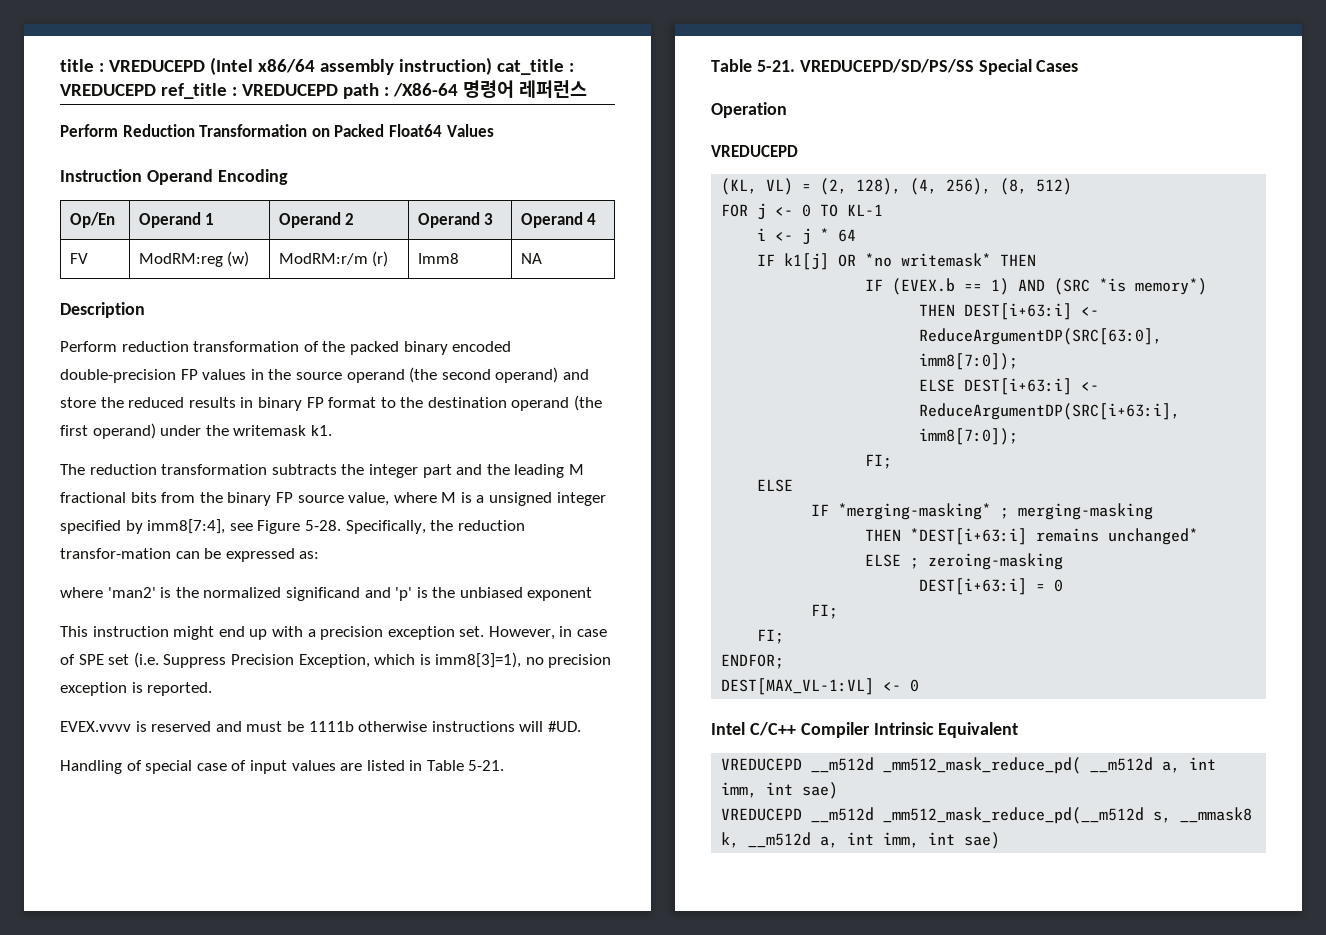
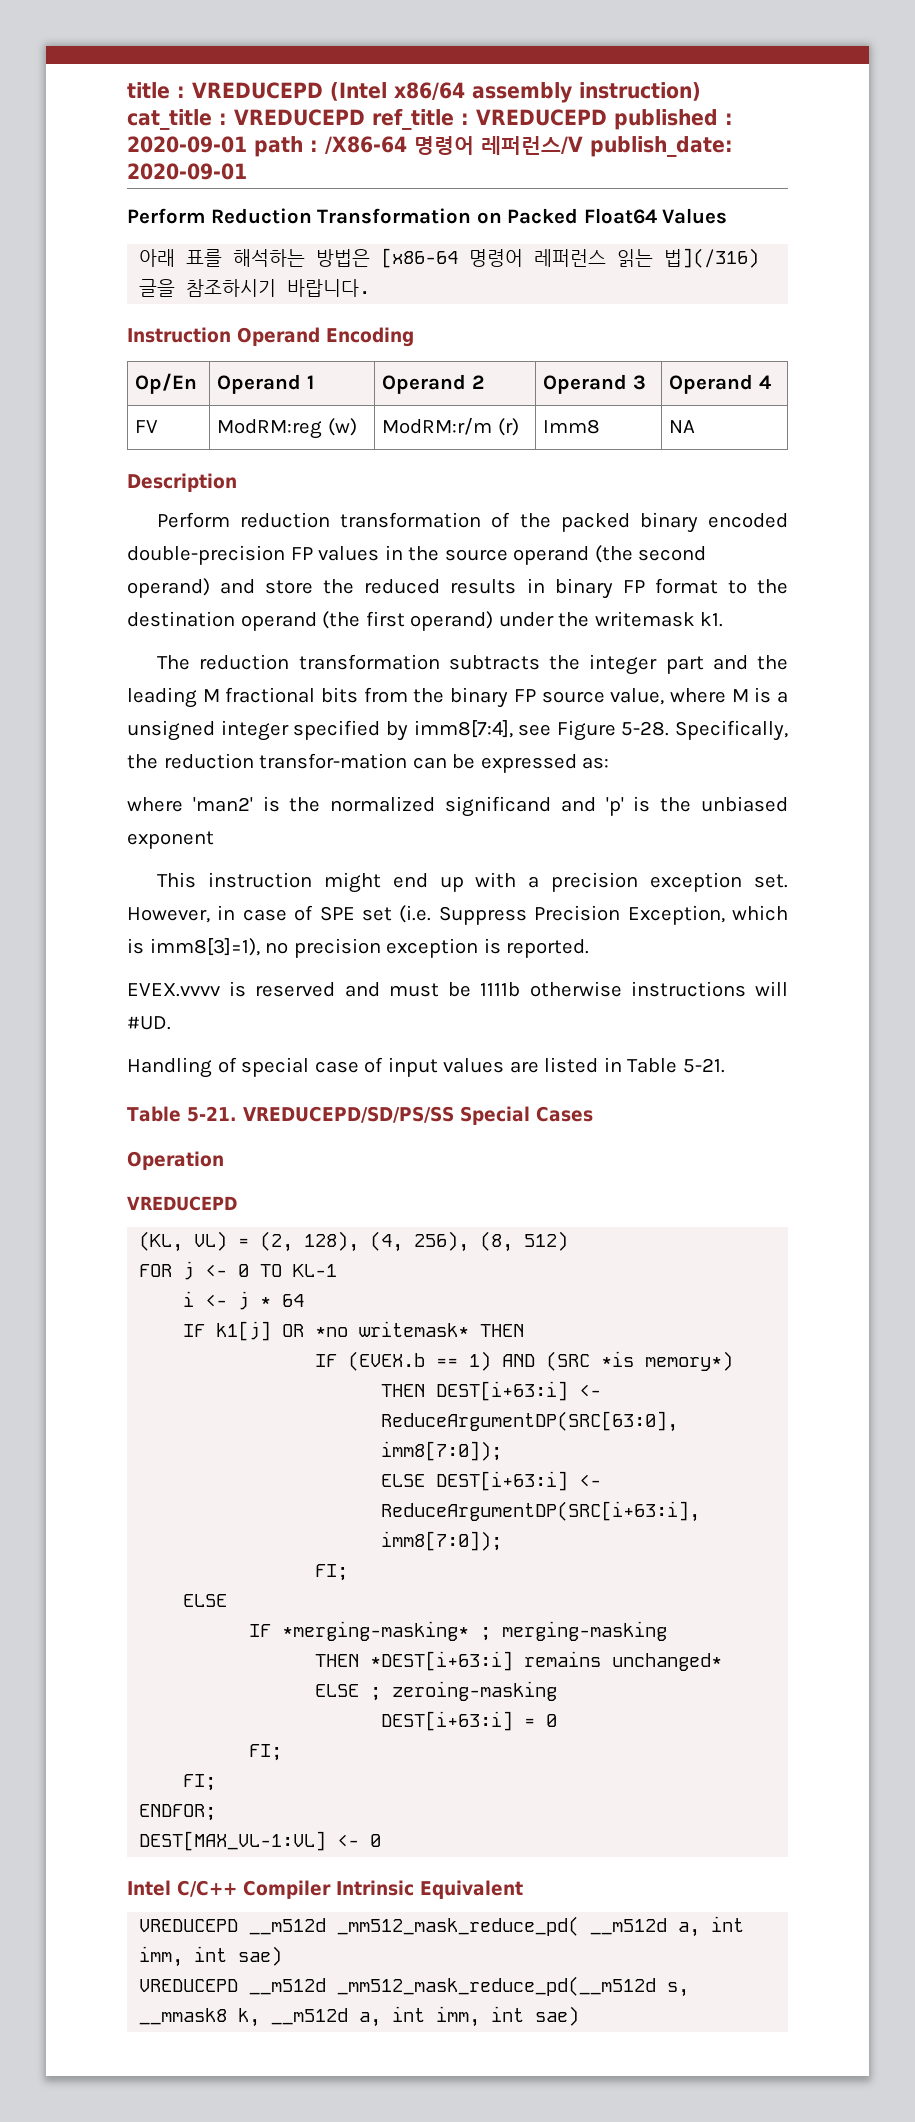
- title : VREDUCEPD (Intel x86/64 assembly instruction) cat_title : VREDUCEPD ref_title : VREDUCEPD path : /X86-64 명령어 레퍼런스
+ title : VREDUCEPD (Intel x86/64 assembly instruction) cat_title : VREDUCEPD ref_title : VREDUCEPD published : 2020-09-01 path : /X86-64 명령어 레퍼런스/V publish_date: 2020-09-01
+ 아래 표를 해석하는 방법은 [x86-64 명령어 레퍼런스 읽는 법](/316) 글을 참조하시기 바랍니다.

